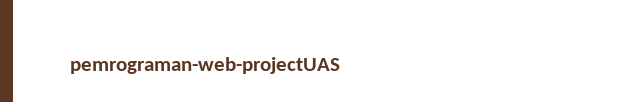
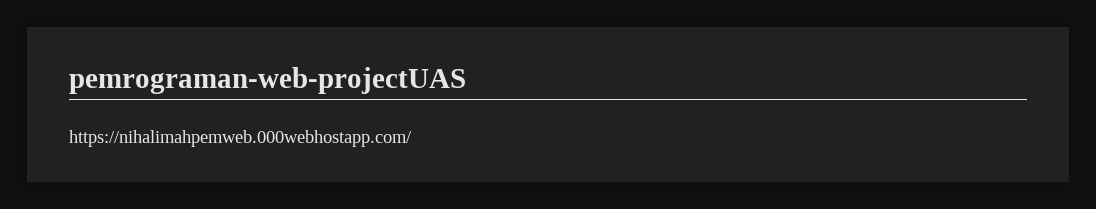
+ https://nihalimahpemweb.000webhostapp.com/

